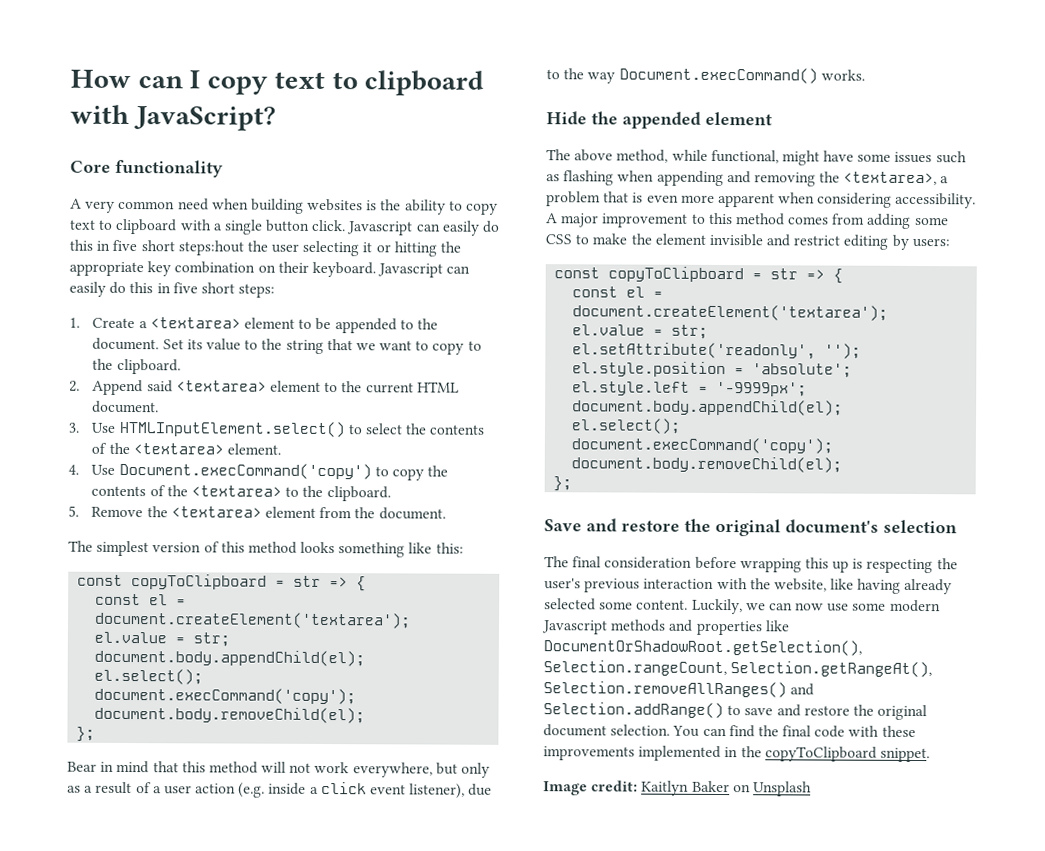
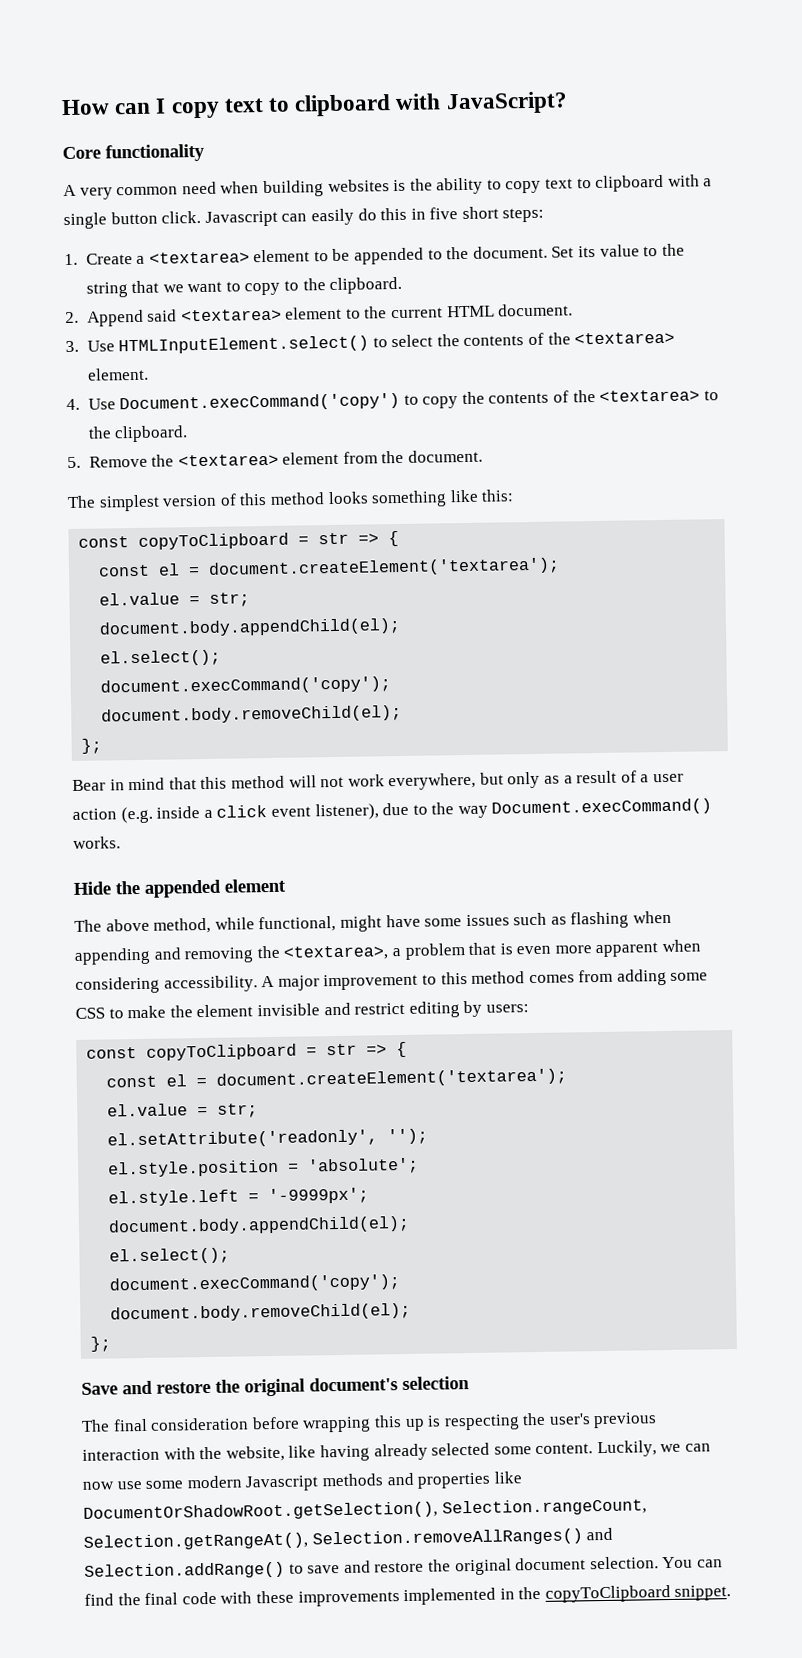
- Javascript can easily do this in five short steps:hout the user selecting it or hitting the appropriate key combination on their keyboard. Javascript can easily do this in five short steps:
+ Javascript can easily do this in five short steps:
- Image credit: Kaitlyn Baker on Unsplash

